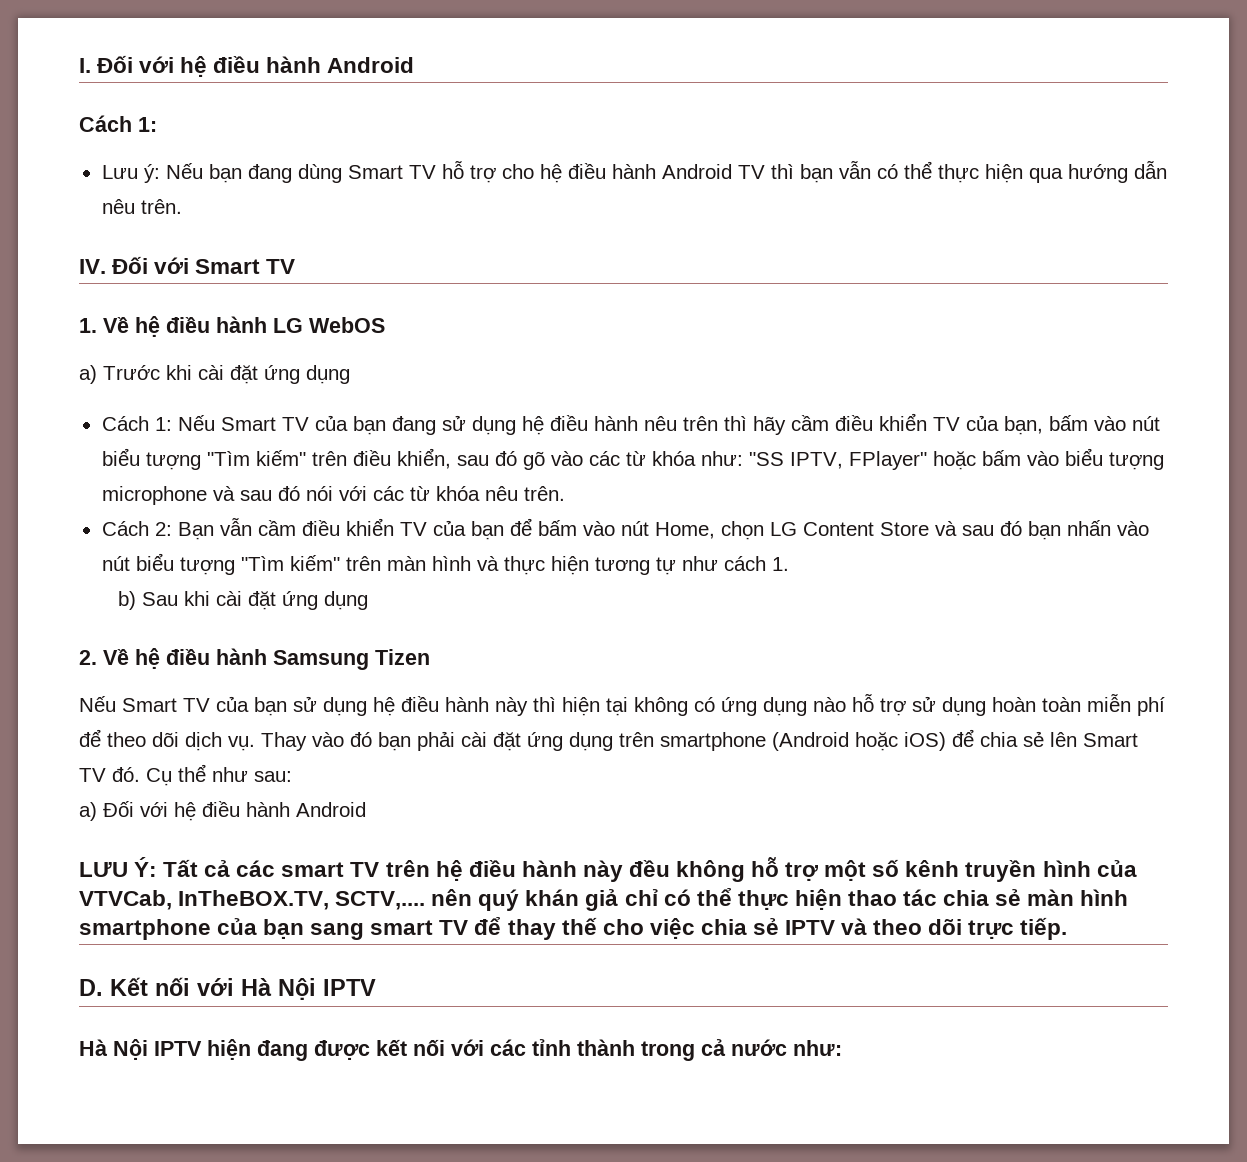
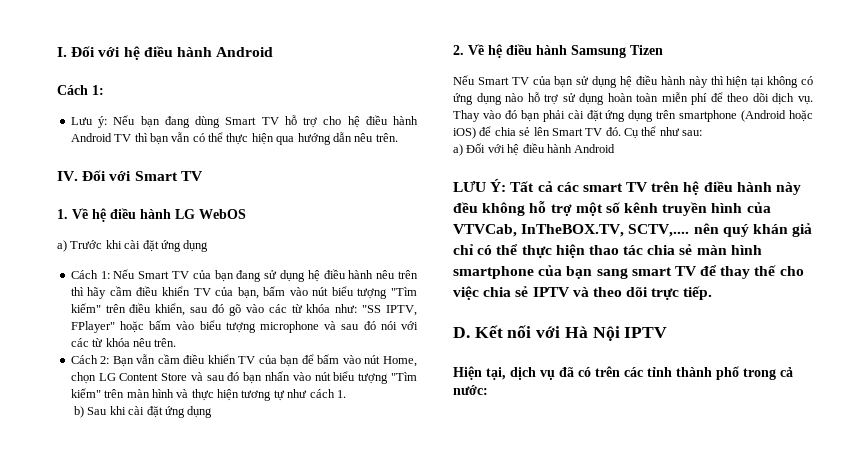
- Hà Nội IPTV hiện đang được kết nối với các tỉnh thành trong cả nước như:
+ Hiện tại, dịch vụ đã có trên các tỉnh thành phố trong cả nước:

